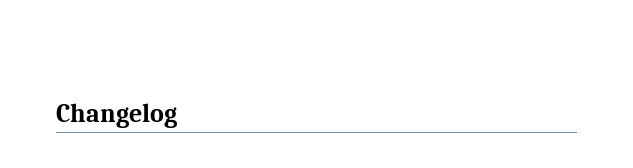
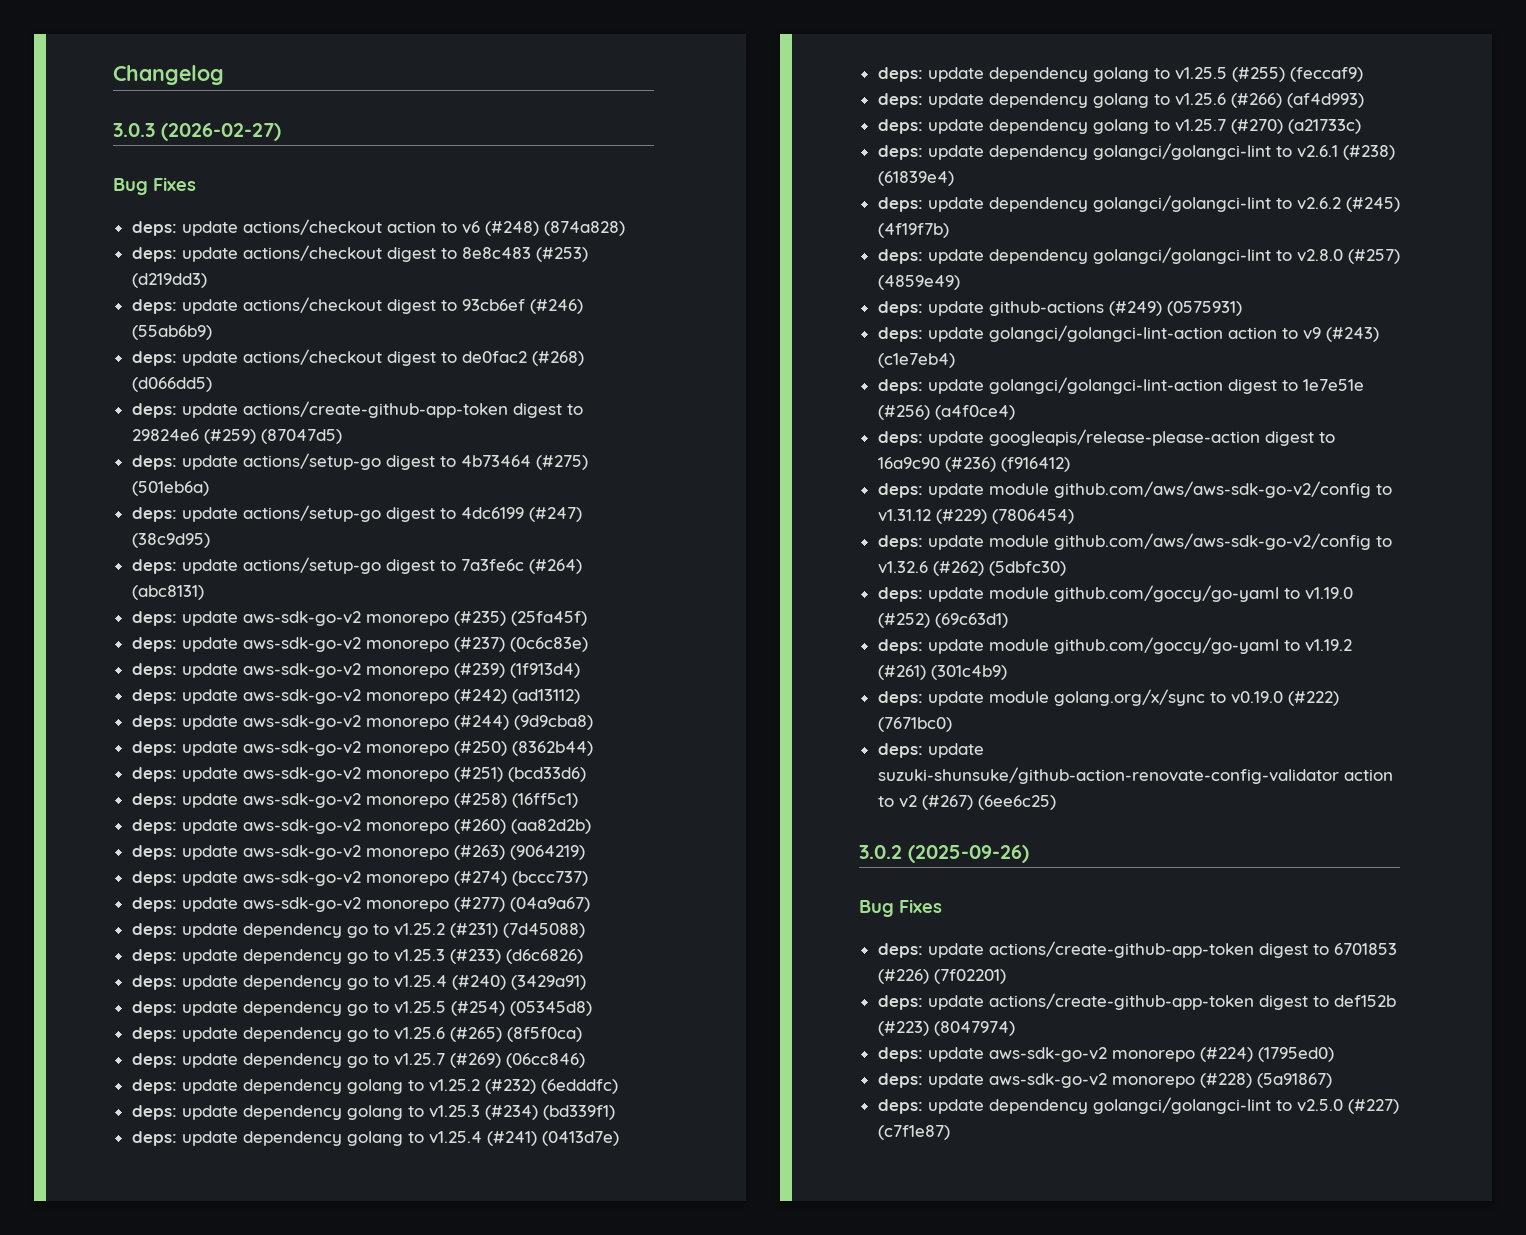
+ 3.0.3 (2026-02-27)
+ Bug Fixes
+ deps: update actions/checkout action to v6 (#248) (874a828)
+ deps: update actions/checkout digest to 8e8c483 (#253) (d219dd3)
+ deps: update actions/checkout digest to 93cb6ef (#246) (55ab6b9)
+ deps: update actions/checkout digest to de0fac2 (#268) (d066dd5)
+ deps: update actions/create-github-app-token digest to 29824e6 (#259) (87047d5)
+ deps: update actions/setup-go digest to 4b73464 (#275) (501eb6a)
+ deps: update actions/setup-go digest to 4dc6199 (#247) (38c9d95)
+ deps: update actions/setup-go digest to 7a3fe6c (#264) (abc8131)
+ deps: update aws-sdk-go-v2 monorepo (#235) (25fa45f)
+ deps: update aws-sdk-go-v2 monorepo (#237) (0c6c83e)
+ deps: update aws-sdk-go-v2 monorepo (#239) (1f913d4)
+ deps: update aws-sdk-go-v2 monorepo (#242) (ad13112)
+ deps: update aws-sdk-go-v2 monorepo (#244) (9d9cba8)
+ deps: update aws-sdk-go-v2 monorepo (#250) (8362b44)
+ deps: update aws-sdk-go-v2 monorepo (#251) (bcd33d6)
+ deps: update aws-sdk-go-v2 monorepo (#258) (16ff5c1)
+ deps: update aws-sdk-go-v2 monorepo (#260) (aa82d2b)
+ deps: update aws-sdk-go-v2 monorepo (#263) (9064219)
+ deps: update aws-sdk-go-v2 monorepo (#274) (bccc737)
+ deps: update aws-sdk-go-v2 monorepo (#277) (04a9a67)
+ deps: update dependency go to v1.25.2 (#231) (7d45088)
+ deps: update dependency go to v1.25.3 (#233) (d6c6826)
+ deps: update dependency go to v1.25.4 (#240) (3429a91)
+ deps: update dependency go to v1.25.5 (#254) (05345d8)
+ deps: update dependency go to v1.25.6 (#265) (8f5f0ca)
+ deps: update dependency go to v1.25.7 (#269) (06cc846)
+ deps: update dependency golang to v1.25.2 (#232) (6edddfc)
+ deps: update dependency golang to v1.25.3 (#234) (bd339f1)
+ deps: update dependency golang to v1.25.4 (#241) (0413d7e)
+ deps: update dependency golang to v1.25.5 (#255) (feccaf9)
+ deps: update dependency golang to v1.25.6 (#266) (af4d993)
+ deps: update dependency golang to v1.25.7 (#270) (a21733c)
+ deps: update dependency golangci/golangci-lint to v2.6.1 (#238) (61839e4)
+ deps: update dependency golangci/golangci-lint to v2.6.2 (#245) (4f19f7b)
+ deps: update dependency golangci/golangci-lint to v2.8.0 (#257) (4859e49)
+ deps: update github-actions (#249) (0575931)
+ deps: update golangci/golangci-lint-action action to v9 (#243) (c1e7eb4)
+ deps: update golangci/golangci-lint-action digest to 1e7e51e (#256) (a4f0ce4)
+ deps: update googleapis/release-please-action digest to 16a9c90 (#236) (f916412)
+ deps: update module github.com/aws/aws-sdk-go-v2/config to v1.31.12 (#229) (7806454)
+ deps: update module github.com/aws/aws-sdk-go-v2/config to v1.32.6 (#262) (5dbfc30)
+ deps: update module github.com/goccy/go-yaml to v1.19.0 (#252) (69c63d1)
+ deps: update module github.com/goccy/go-yaml to v1.19.2 (#261) (301c4b9)
+ deps: update module golang.org/x/sync to v0.19.0 (#222) (7671bc0)
+ deps: update suzuki-shunsuke/github-action-renovate-config-validator action to v2 (#267) (6ee6c25)
+ 3.0.2 (2025-09-26)
+ Bug Fixes
+ deps: update actions/create-github-app-token digest to 6701853 (#226) (7f02201)
+ deps: update actions/create-github-app-token digest to def152b (#223) (8047974)
+ deps: update aws-sdk-go-v2 monorepo (#224) (1795ed0)
+ deps: update aws-sdk-go-v2 monorepo (#228) (5a91867)
+ deps: update dependency golangci/golangci-lint to v2.5.0 (#227) (c7f1e87)

